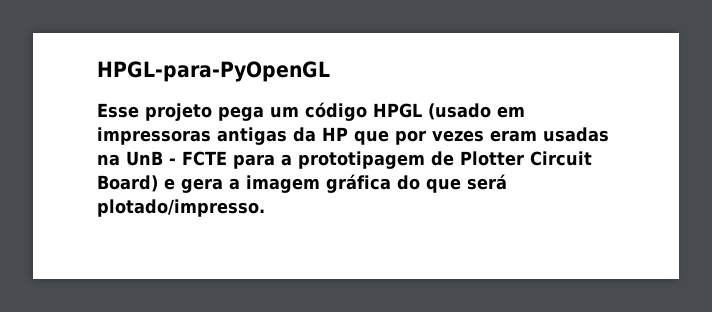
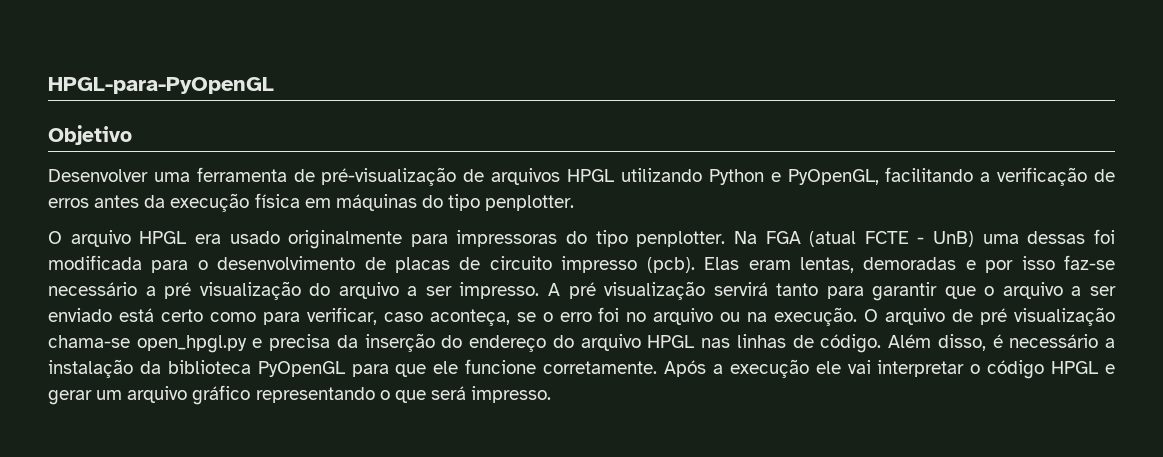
- Esse projeto pega um código HPGL (usado em impressoras antigas da HP que por vezes eram usadas na UnB - FCTE para a prototipagem de Plotter Circuit Board) e gera a imagem gráfica do que será plotado/impresso.
+ Objetivo
+ Desenvolver uma ferramenta de pré-visualização de arquivos HPGL utilizando Python e PyOpenGL, facilitando a verificação de erros antes da execução física em máquinas do tipo penplotter.
+ O arquivo HPGL era usado originalmente para impressoras do tipo penplotter. Na FGA (atual FCTE - UnB) uma dessas foi modificada para o desenvolvimento de placas de circuito impresso (pcb). Elas eram lentas, demoradas e por isso faz-se necessário a pré visualização do arquivo a ser impresso. A pré visualização servirá tanto para garantir que o arquivo a ser enviado está certo como para verificar, caso aconteça, se o erro foi no arquivo ou na execução. O arquivo de pré visualização chama-se open_hpgl.py e precisa da inserção do endereço do arquivo HPGL nas linhas de código. Além disso, é necessário a instalação da biblioteca PyOpenGL para que ele funcione corretamente. Após a execução ele vai interpretar o código HPGL e gerar um arquivo gráfico representando o que será impresso.

